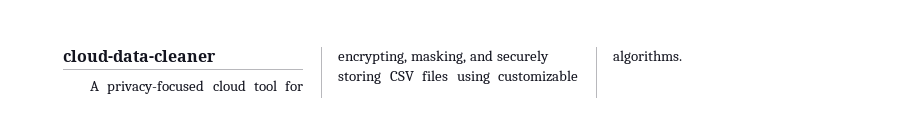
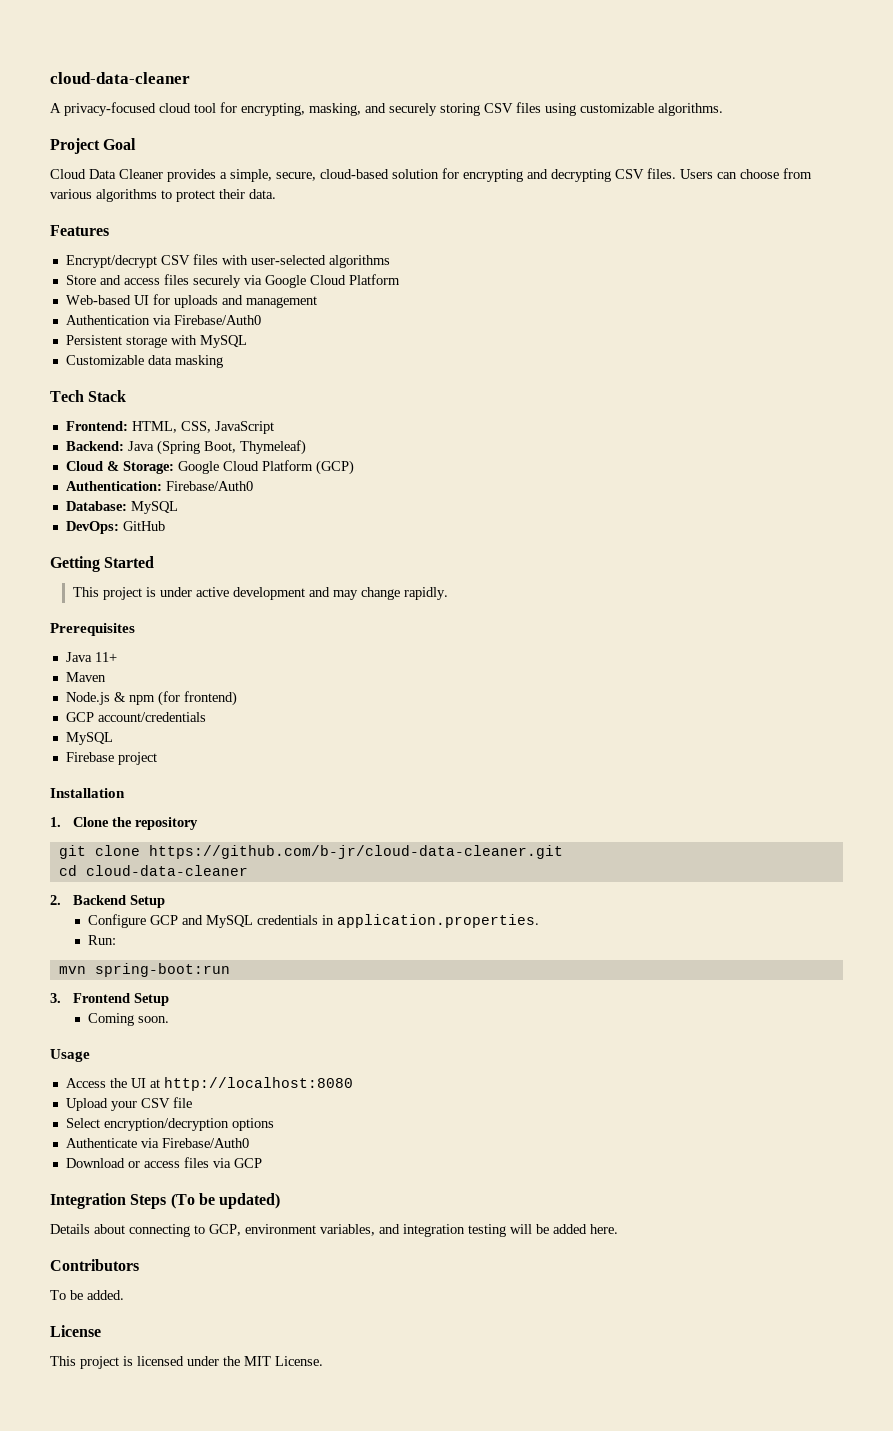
+ Project Goal
+ Cloud Data Cleaner provides a simple, secure, cloud-based solution for encrypting and decrypting CSV files. Users can choose from various algorithms to protect their data.
+ Features
+ Encrypt/decrypt CSV files with user-selected algorithms
+ Store and access files securely via Google Cloud Platform
+ Web-based UI for uploads and management
+ Authentication via Firebase/Auth0
+ Persistent storage with MySQL
+ Customizable data masking
+ Tech Stack
+ Frontend: HTML, CSS, JavaScript
+ Backend: Java (Spring Boot, Thymeleaf)
+ Cloud & Storage: Google Cloud Platform (GCP)
+ Authentication: Firebase/Auth0
+ Database: MySQL
+ DevOps: GitHub
+ Getting Started
+ This project is under active development and may change rapidly.
+ Prerequisites
+ Java 11+
+ Maven
+ Node.js & npm (for frontend)
+ GCP account/credentials
+ MySQL
+ Firebase project
+ Installation
+ 1. Clone the repository
+ git clone https://github.com/b-jr/cloud-data-cleaner.git
+ cd cloud-data-cleaner
+ 2. Backend Setup
+ Configure GCP and MySQL credentials in application.properties.
+ Run:
+ mvn spring-boot:run
+ 3. Frontend Setup
+ Coming soon.
+ Usage
+ Access the UI at http://localhost:8080
+ Upload your CSV file
+ Select encryption/decryption options
+ Authenticate via Firebase/Auth0
+ Download or access files via GCP
+ Integration Steps (To be updated)
+ Details about connecting to GCP, environment variables, and integration testing will be added here.
+ Contributors
+ To be added.
+ License
+ This project is licensed under the MIT License.

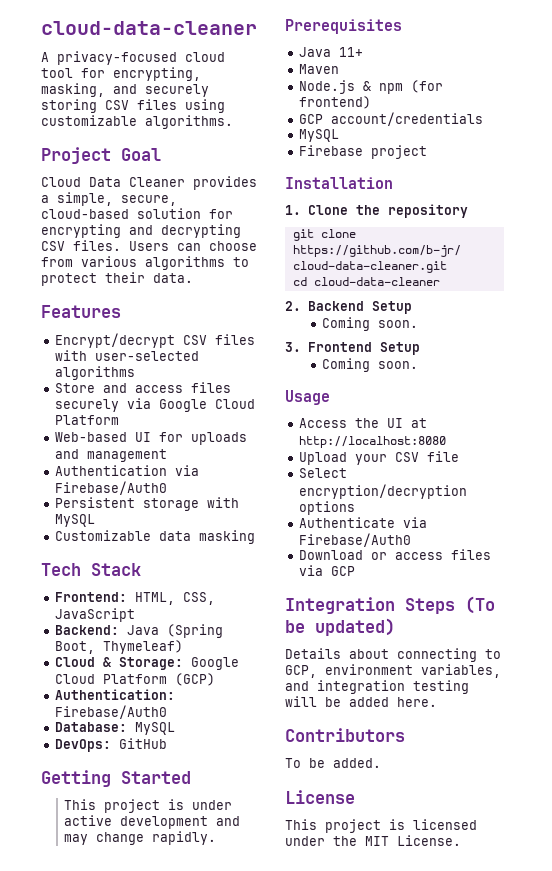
  2. Backend Setup
- Configure GCP and MySQL credentials in application.properties.
- Run:
- mvn spring-boot:run
+ Coming soon.

